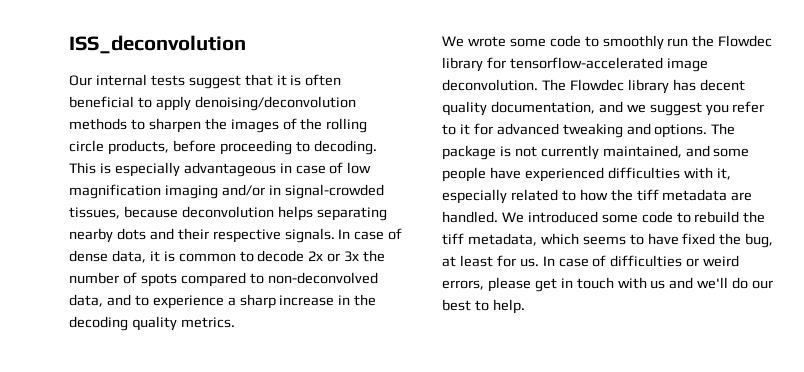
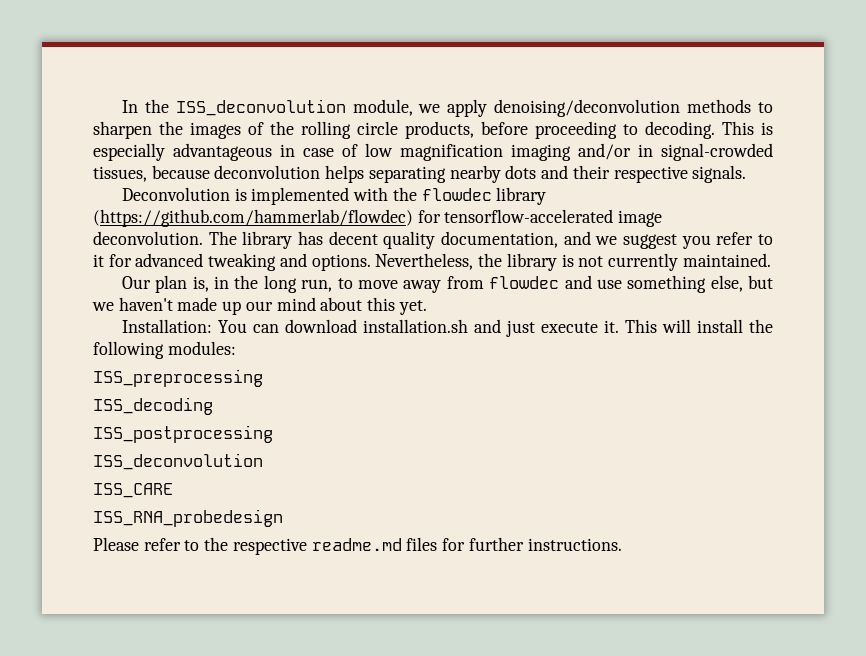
- ISS_deconvolution
- Our internal tests suggest that it is often beneficial to apply denoising/deconvolution methods to sharpen the images of the rolling circle products, before proceeding to decoding.
+ In the ISS_deconvolution module, we apply denoising/deconvolution methods to sharpen the images of the rolling circle products, before proceeding to decoding.
- This is especially advantageous in case of low magnification imaging and/or in signal-crowded tissues, because deconvolution helps separating nearby dots and their respective signals. In case of dense data, it is common to decode 2x or 3x the number of spots compared to non-deconvolved data, and to experience a sharp increase in the decoding quality metrics.
- We wrote some code to smoothly run the Flowdec library for tensorflow-accelerated image deconvolution.
+ This is especially advantageous in case of low magnification imaging and/or in signal-crowded tissues, because deconvolution helps separating nearby dots and their respective signals.
+ Deconvolution is implemented with the flowdec library (https://github.com/hammerlab/flowdec) for tensorflow-accelerated image deconvolution.
- The Flowdec library has decent quality documentation, and we suggest you refer to it for advanced tweaking and options.
+ The library has decent quality documentation, and we suggest you refer to it for advanced tweaking and options.
- The package is not currently maintained, and some people have experienced difficulties with it, especially related to how the tiff metadata are handled. We introduced some code to rebuild the tiff metadata, which seems to have fixed the bug, at least for us. In case of difficulties or weird errors, please get in touch with us and we'll do our best to help.
+ Nevertheless, the library is not currently maintained.
+ Our plan is, in the long run, to move away from flowdec and use something else, but we haven't made up our mind about this yet.
+ Installation: You can download installation.sh and just execute it. This will install the following modules:
+ ISS_preprocessing
+ ISS_decoding
+ ISS_postprocessing
+ ISS_deconvolution
+ ISS_CARE
+ ISS_RNA_probedesign
+ Please refer to the respective readme.md files for further instructions.

